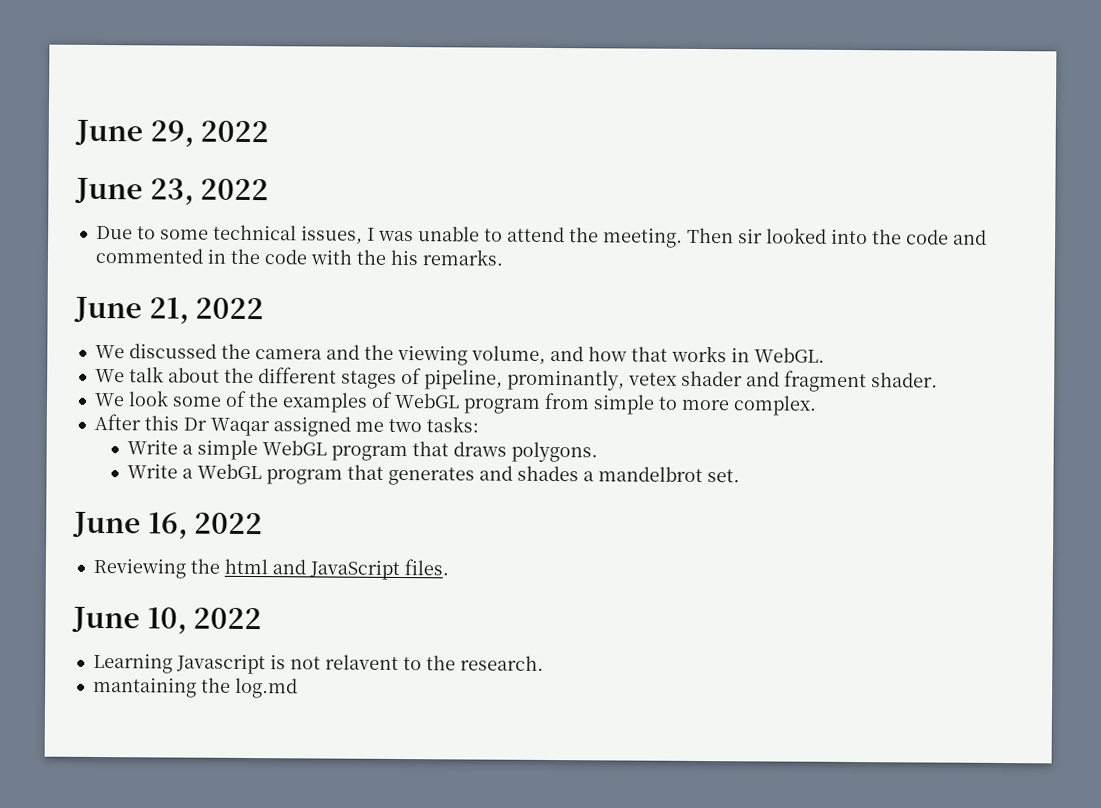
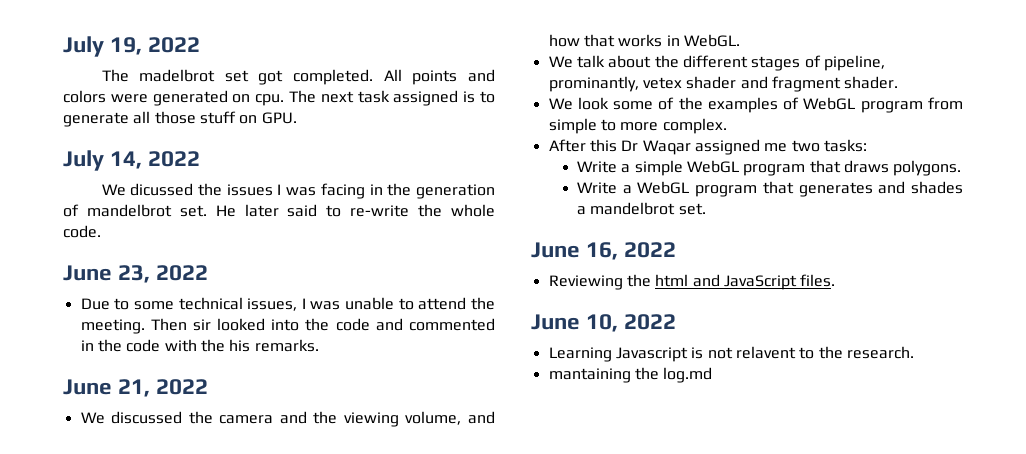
- June 29, 2022
+ July 19, 2022
+ The madelbrot set got completed. All points and colors were generated on cpu. The next task assigned is to generate all those stuff on GPU.
+ July 14, 2022
+ We dicussed the issues I was facing in the generation of mandelbrot set. He later said to re-write the whole code.

